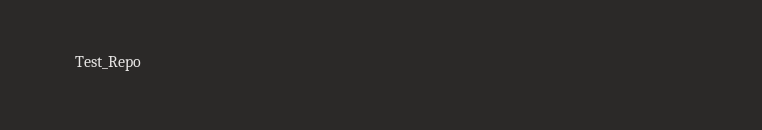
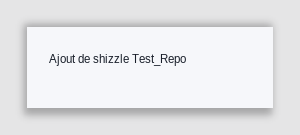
- Test_Repo
+ Ajout de shizzle Test_Repo

